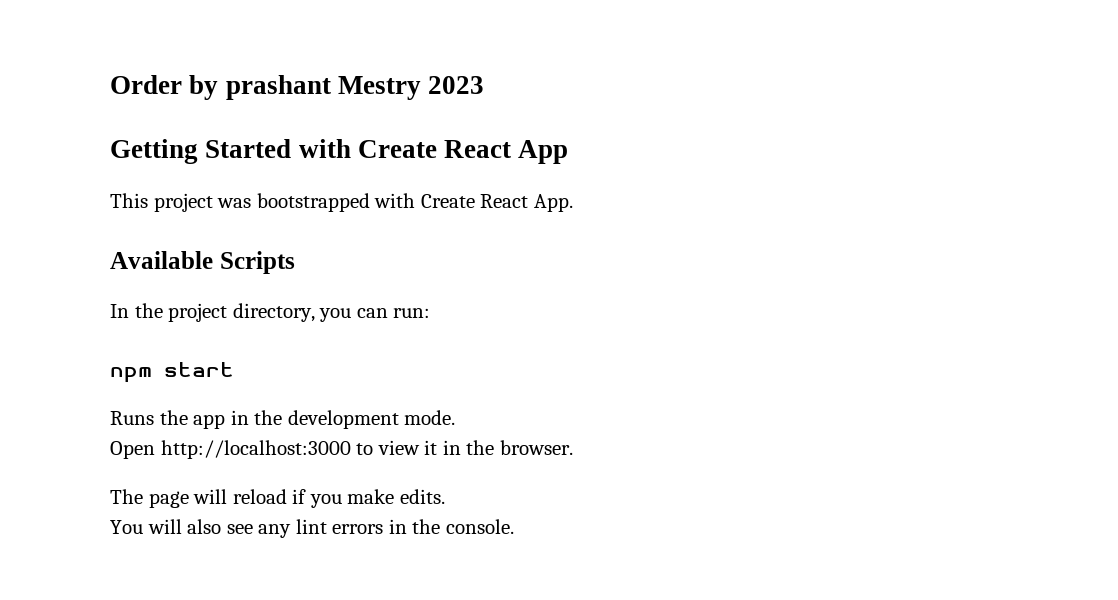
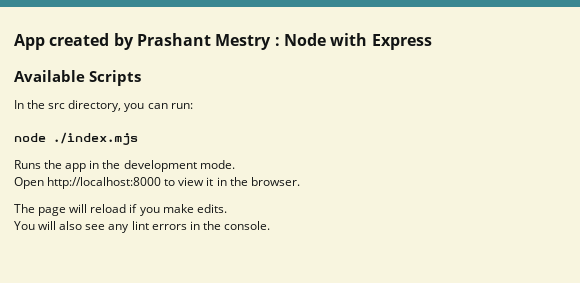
- Order by prashant Mestry 2023
- Getting Started with Create React App
- This project was bootstrapped with Create React App.
+ App created by Prashant Mestry : Node with Express
- In the project directory, you can run:
+ In the src directory, you can run:
- npm start
+ node ./index.mjs
- Open http://localhost:3000 to view it in the browser.
+ Open http://localhost:8000 to view it in the browser.

